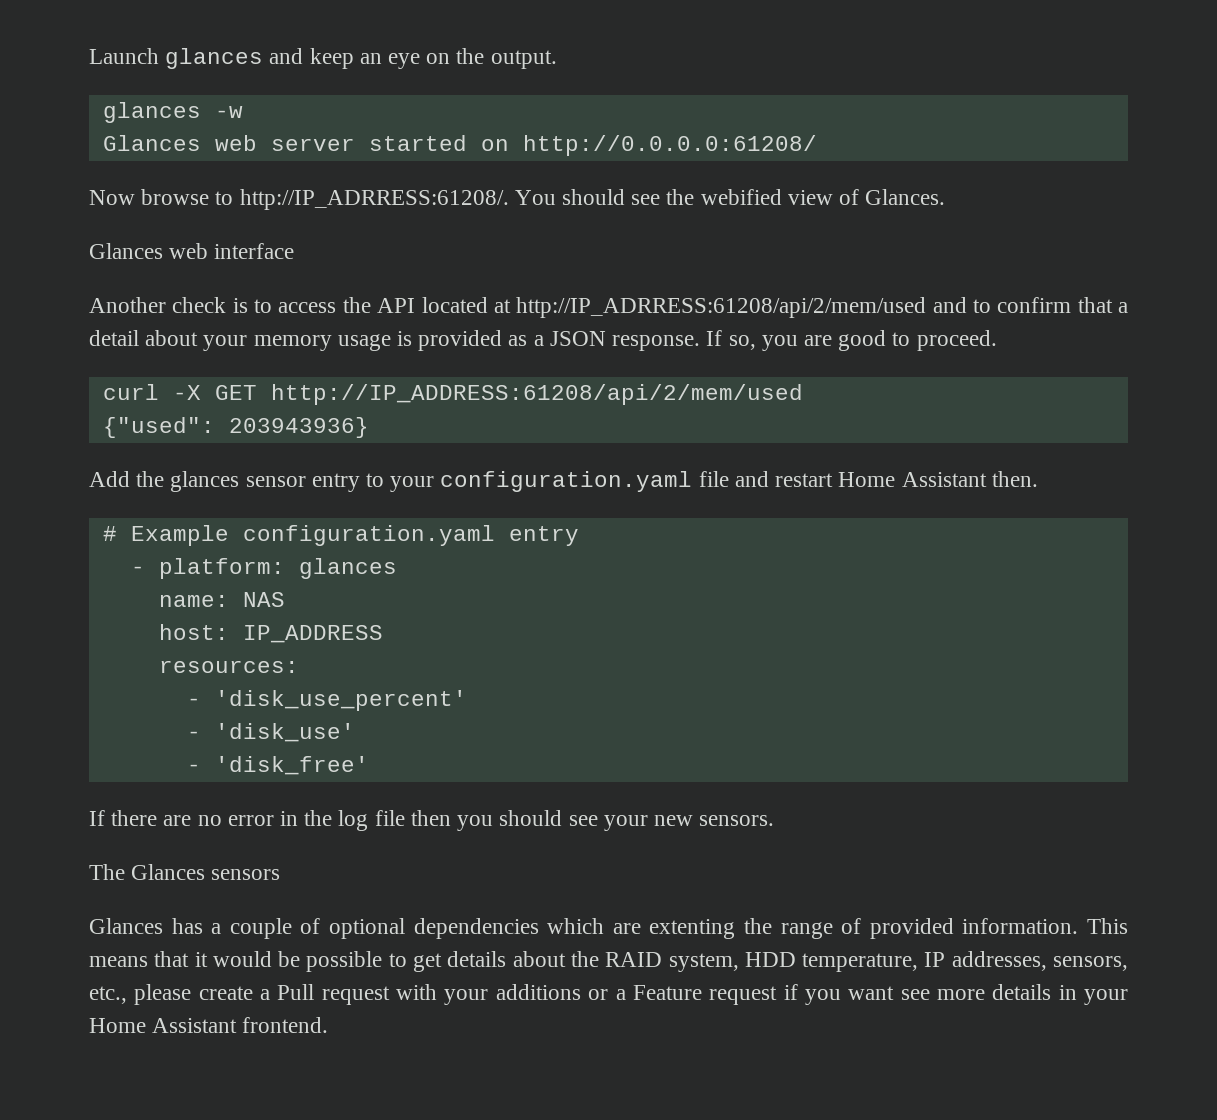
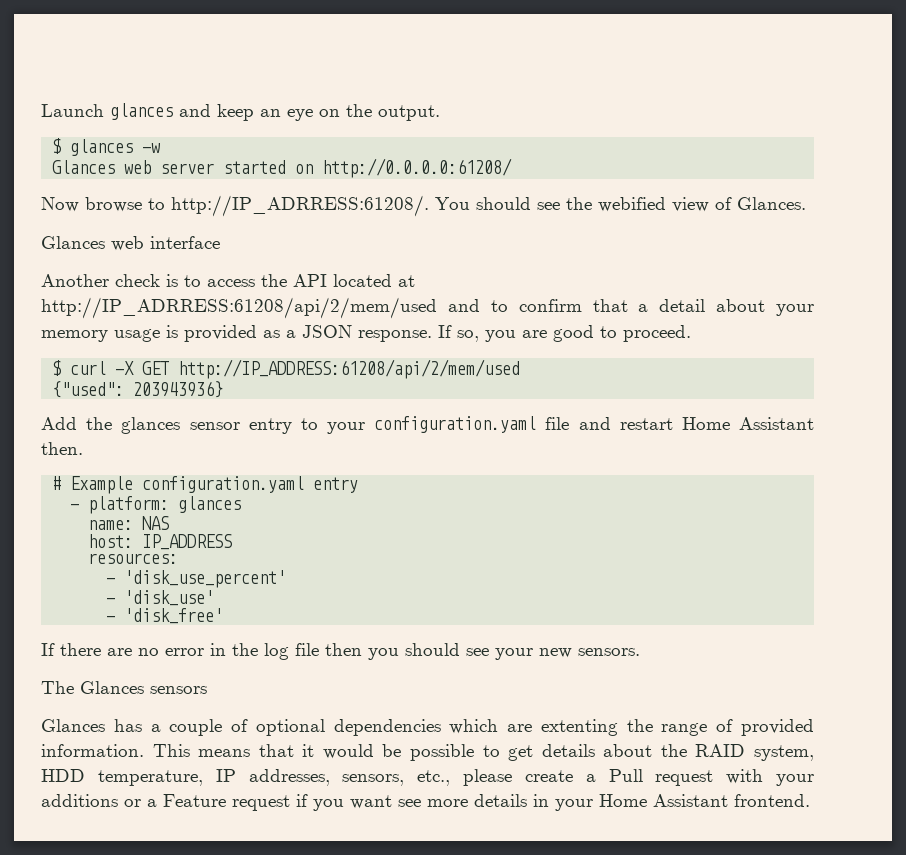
- glances -w
+ $ glances -w
- curl -X GET http://IP_ADDRESS:61208/api/2/mem/used
+ $ curl -X GET http://IP_ADDRESS:61208/api/2/mem/used

